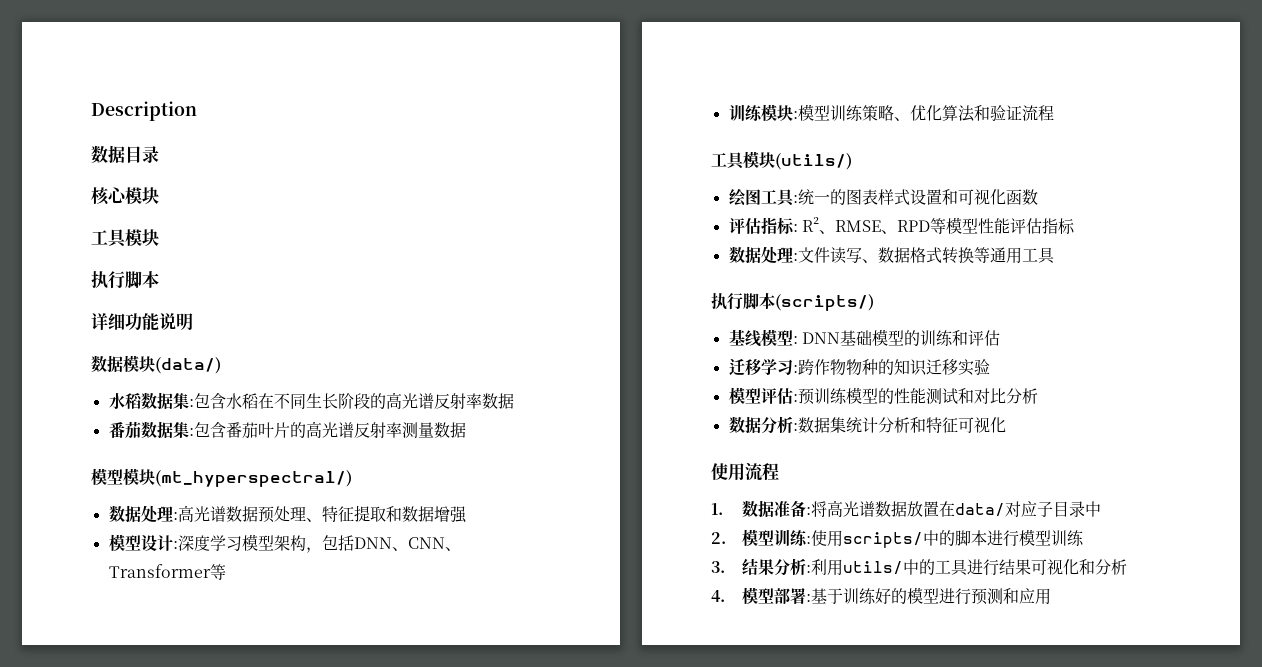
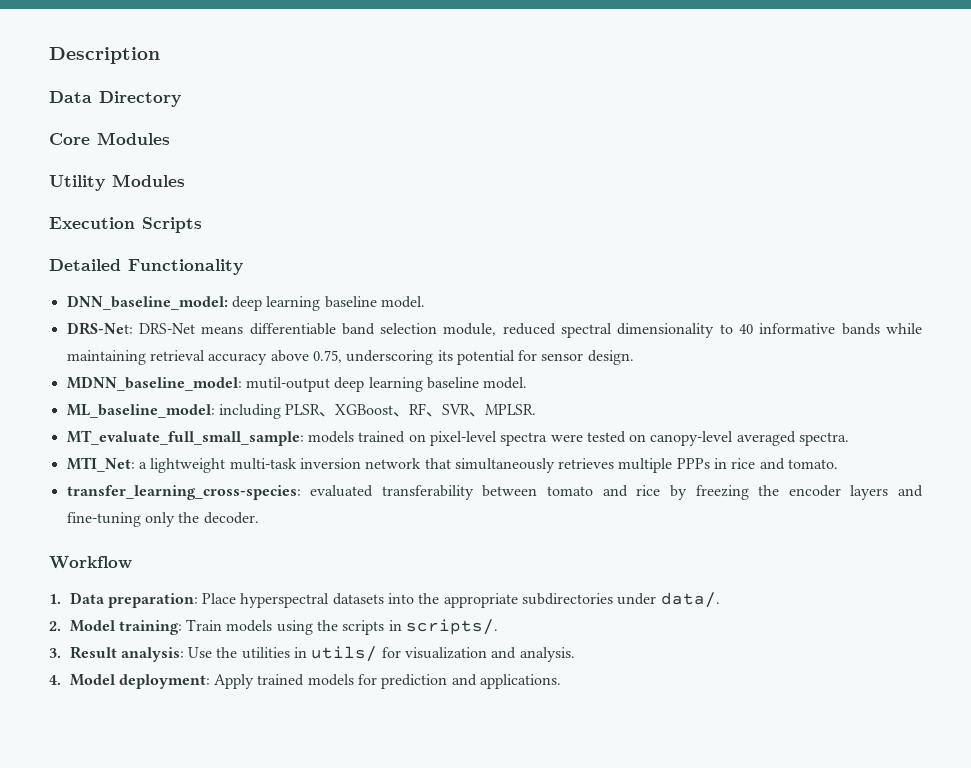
- 数据目录
- 核心模块
- 工具模块
- 执行脚本
- 详细功能说明
- 数据模块(data/)
- 水稻数据集:包含水稻在不同生长阶段的高光谱反射率数据
- 番茄数据集:包含番茄叶片的高光谱反射率测量数据
- 模型模块(mt_hyperspectral/)
- 数据处理:高光谱数据预处理、特征提取和数据增强
- 模型设计:深度学习模型架构，包括DNN、CNN、Transformer等
- 训练模块:模型训练策略、优化算法和验证流程
- 工具模块(utils/)
- 绘图工具:统一的图表样式设置和可视化函数
- 评估指标: R²、RMSE、RPD等模型性能评估指标
- 数据处理:文件读写、数据格式转换等通用工具
- 执行脚本(scripts/)
- 基线模型: DNN基础模型的训练和评估
- 迁移学习:跨作物物种的知识迁移实验
- 模型评估:预训练模型的性能测试和对比分析
- 数据分析:数据集统计分析和特征可视化
- 使用流程
- 1.数据准备:将高光谱数据放置在data/对应子目录中
- 2.模型训练:使用scripts/中的脚本进行模型训练
- 3.结果分析:利用utils/中的工具进行结果可视化和分析
- 4.模型部署:基于训练好的模型进行预测和应用
+ Data Directory
+ Core Modules
+ Utility Modules
+ Execution Scripts
+ Detailed Functionality
+ DNN_baseline_model: deep learning baseline model.
+ DRS-Net: DRS-Net means differentiable band selection module, reduced spectral dimensionality to 40 informative bands while maintaining retrieval accuracy above 0.75, underscoring its potential for sensor design.
+ MDNN_baseline_model: mutil-output deep learning baseline model.
+ ML_baseline_model: including PLSR、XGBoost、RF、SVR、MPLSR.
+ MT_evaluate_full_small_sample: models trained on pixel-level spectra were tested on canopy-level averaged spectra.
+ MTI_Net: a lightweight multi-task inversion network that simultaneously retrieves multiple PPPs in rice and tomato.
+ transfer_learning_cross-species: evaluated transferability between tomato and rice by freezing the encoder layers and fine-tuning only the decoder.
+ Workflow
+ 1. Data preparation: Place hyperspectral datasets into the appropriate subdirectories under data/.
+ 2. Model training: Train models using the scripts in scripts/.
+ 3. Result analysis: Use the utilities in utils/ for visualization and analysis.
+ 4. Model deployment: Apply trained models for prediction and applications.

